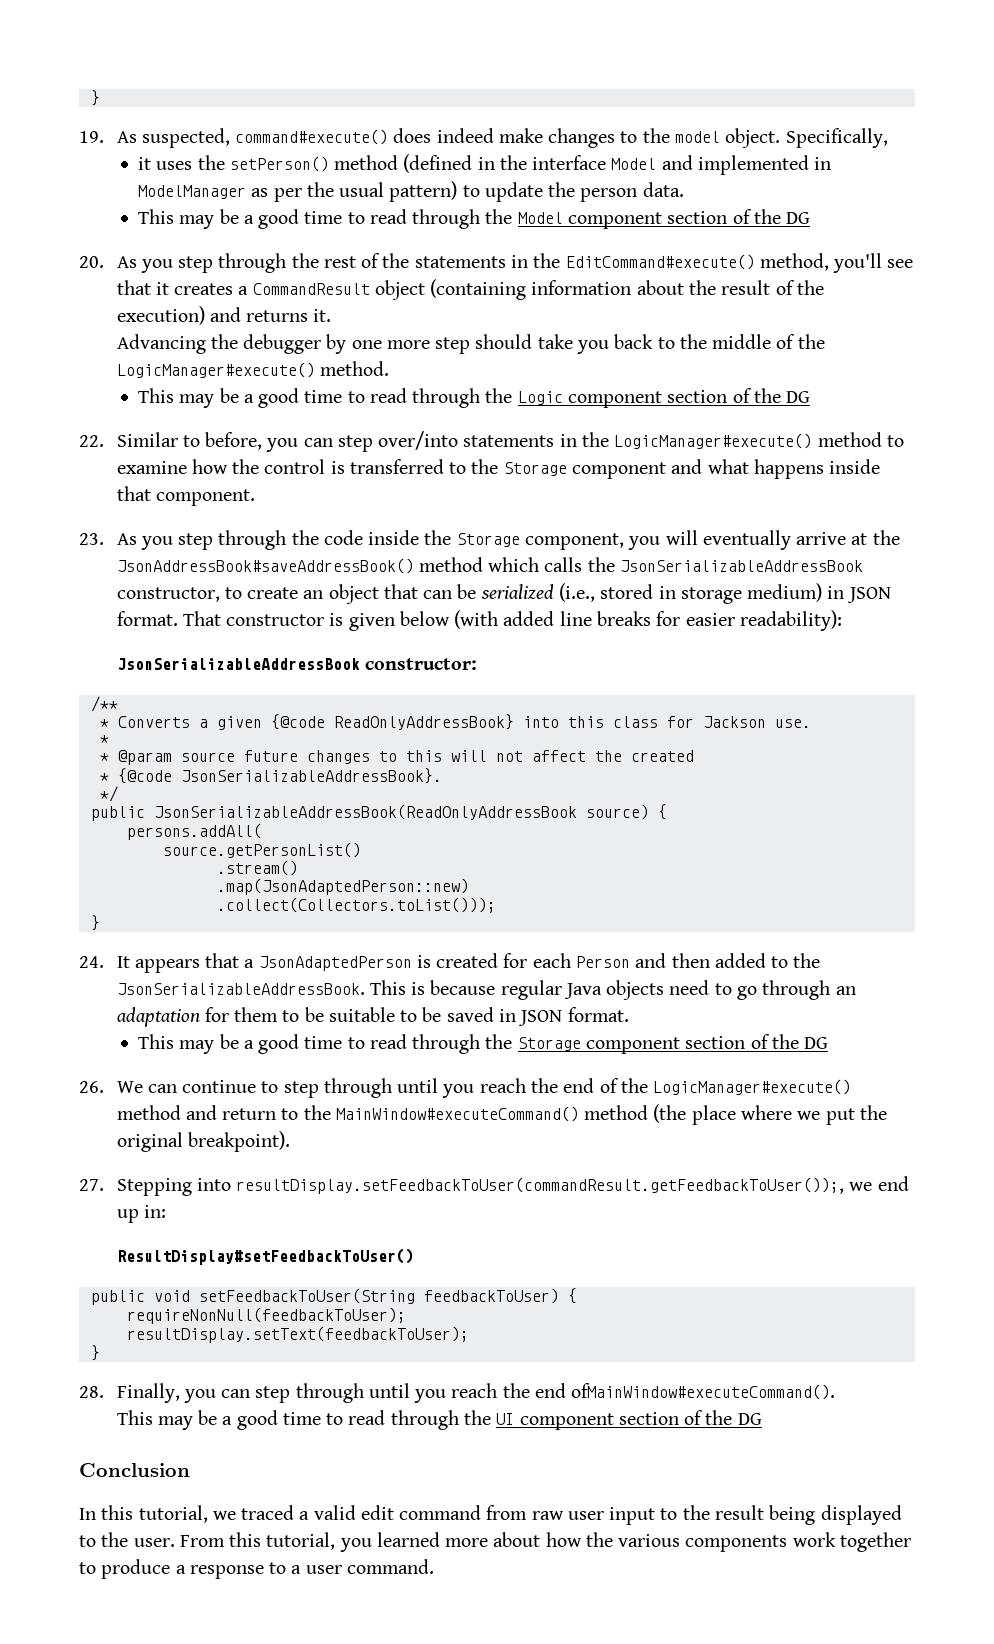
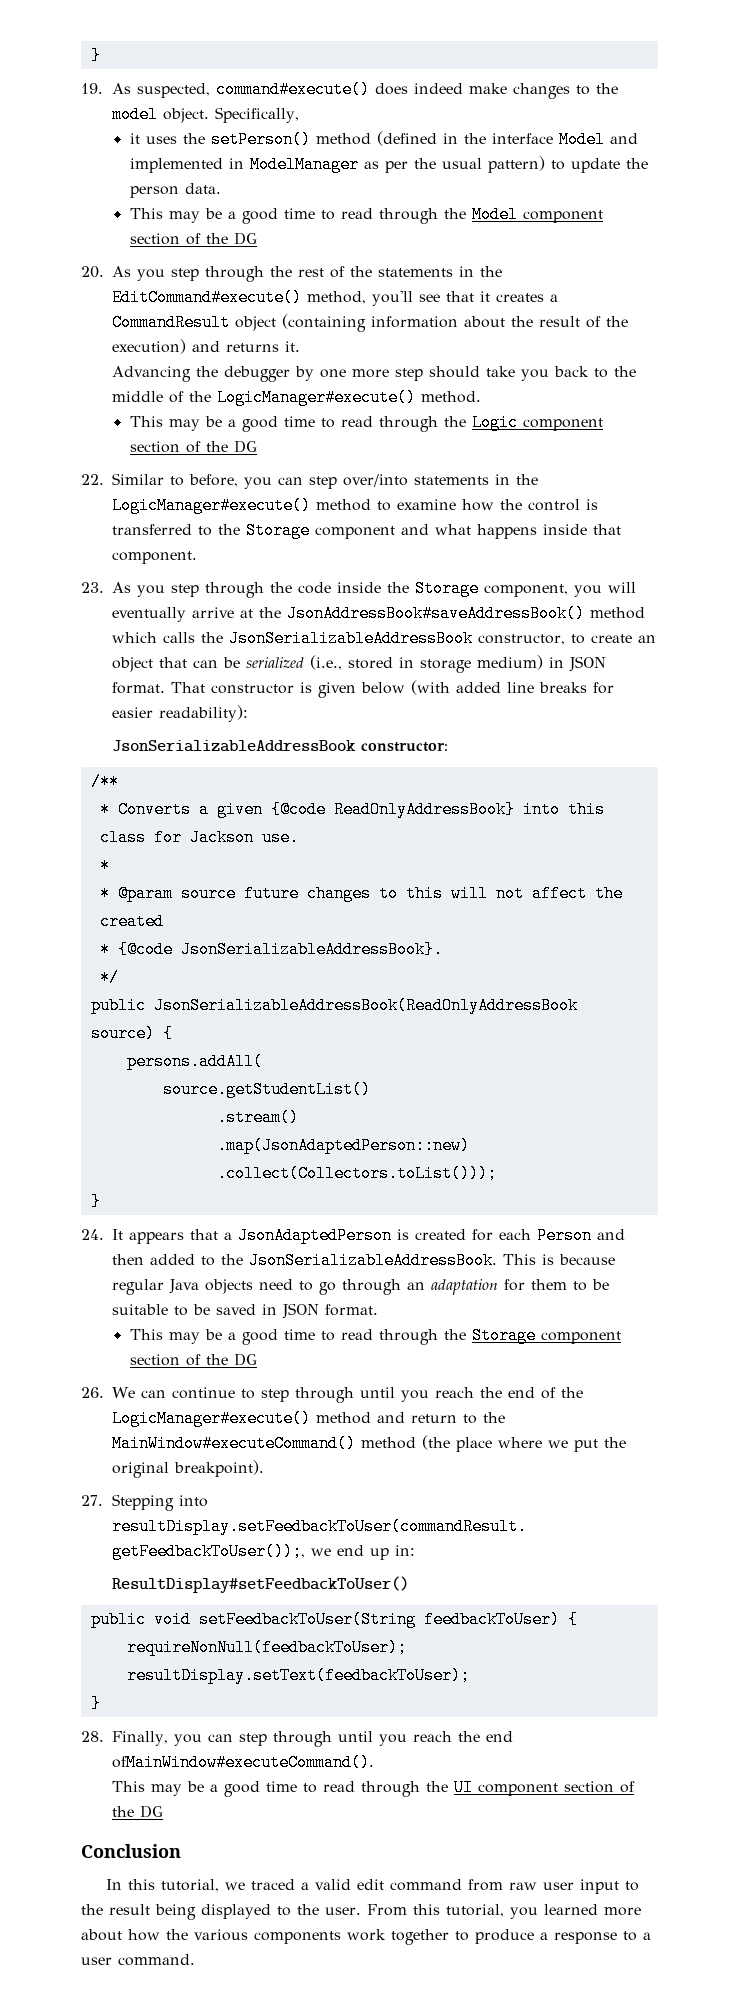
- source.getPersonList()
+ source.getStudentList()

